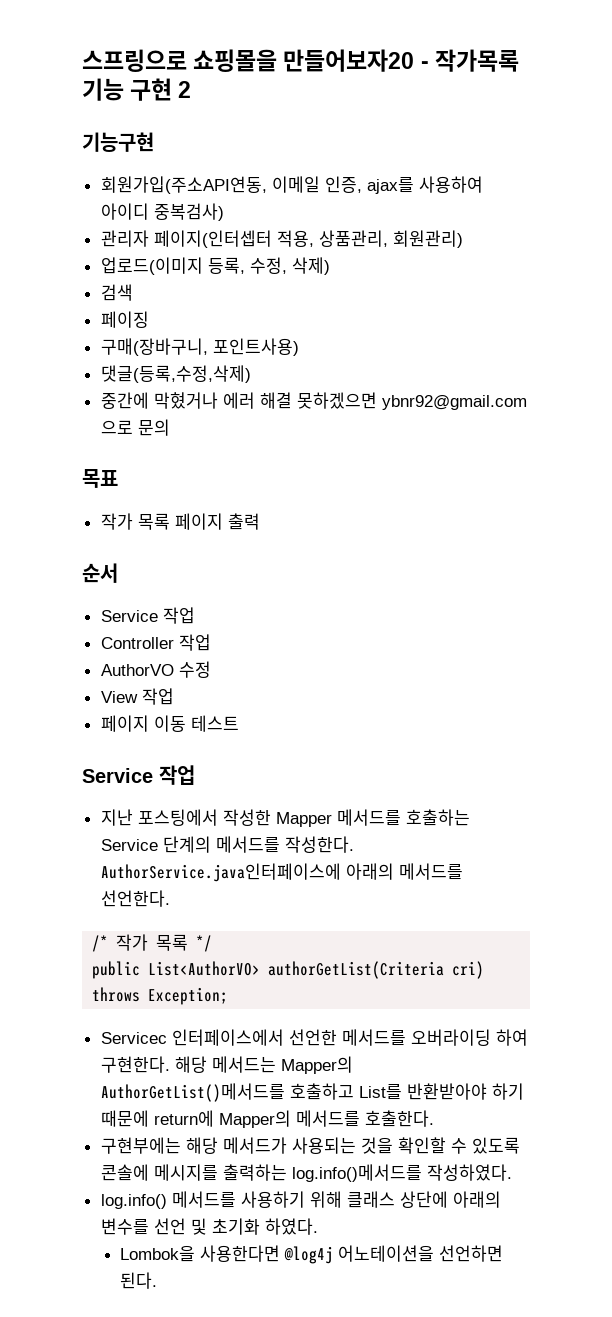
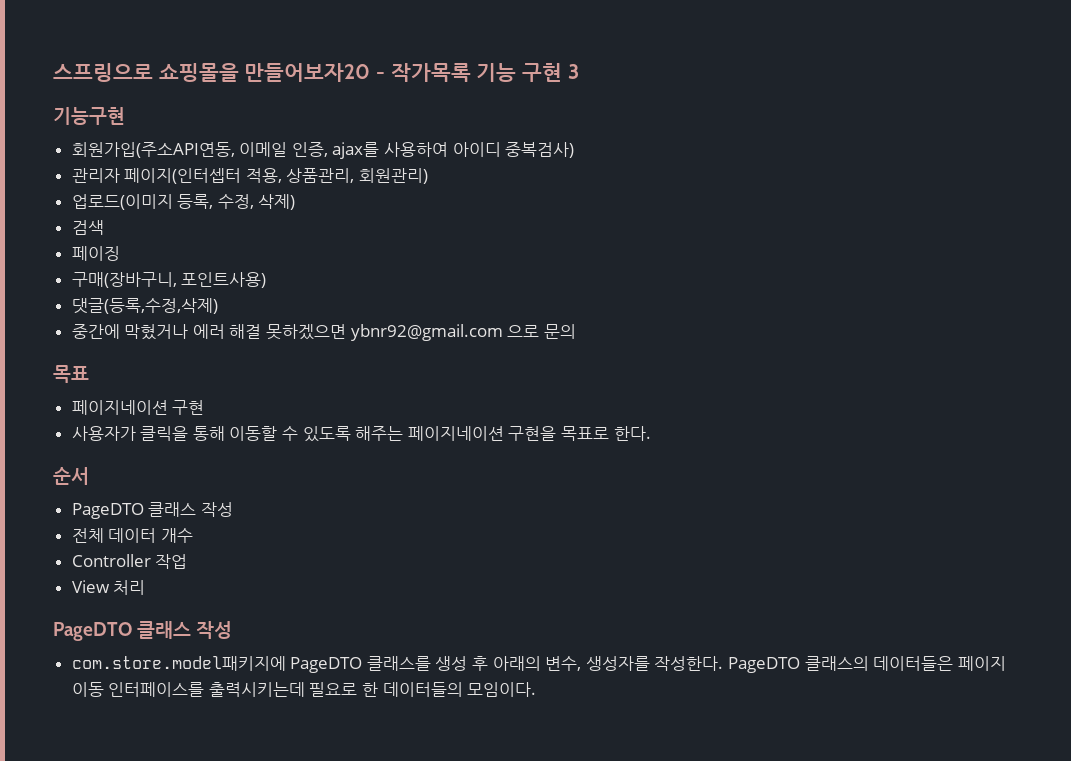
- 스프링으로 쇼핑몰을 만들어보자20 - 작가목록 기능 구현 2
+ 스프링으로 쇼핑몰을 만들어보자20 - 작가목록 기능 구현 3
- 작가 목록 페이지 출력
+ 페이지네이션 구현
+ 사용자가 클릭을 통해 이동할 수 있도록 해주는 페이지네이션 구현을 목표로 한다.
  순서
- Service 작업
+ PageDTO 클래스 작성
+ 전체 데이터 개수
  Controller 작업
- AuthorVO 수정
- View 작업
- 페이지 이동 테스트
- Service 작업
- 지난 포스팅에서 작성한 Mapper 메서드를 호출하는 Service 단계의 메서드를 작성한다. AuthorService.java인터페이스에 아래의 메서드를 선언한다.
- /* 작가 목록 */
- public List<AuthorVO> authorGetList(Criteria cri) throws Exception;
- Servicec 인터페이스에서 선언한 메서드를 오버라이딩 하여 구현한다. 해당 메서드는 Mapper의 AuthorGetList()메서드를 호출하고 List를 반환받아야 하기 때문에 return에 Mapper의 메서드를 호출한다.
- 구현부에는 해당 메서드가 사용되는 것을 확인할 수 있도록 콘솔에 메시지를 출력하는 log.info()메서드를 작성하였다.
- log.info() 메서드를 사용하기 위해 클래스 상단에 아래의 변수를 선언 및 초기화 하였다.
- Lombok을 사용한다면 @log4j 어노테이션을 선언하면 된다.
+ View 처리
+ PageDTO 클래스 작성
+ com.store.model패키지에 PageDTO 클래스를 생성 후 아래의 변수, 생성자를 작성한다. PageDTO 클래스의 데이터들은 페이지 이동 인터페이스를 출력시키는데 필요로 한 데이터들의 모임이다.

